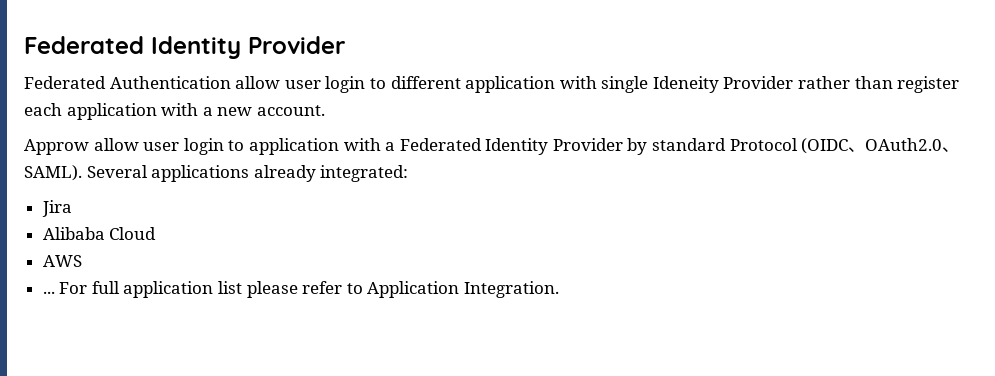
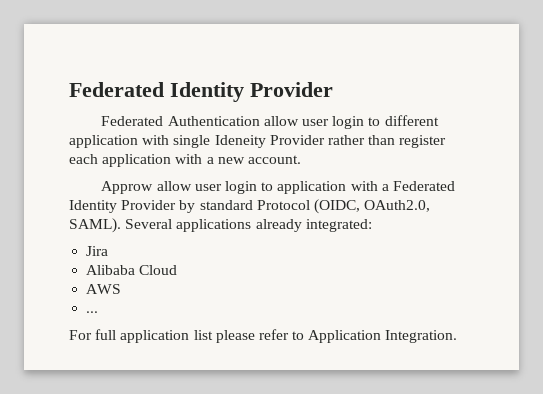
- Approw allow user login to application with a Federated Identity Provider by standard Protocol (OIDC、OAuth2.0、SAML).
+ Approw allow user login to application with a Federated Identity Provider by standard Protocol (OIDC, OAuth2.0, SAML).
- ... For full application list please refer to Application Integration.
+ ...
+ For full application list please refer to Application Integration.

